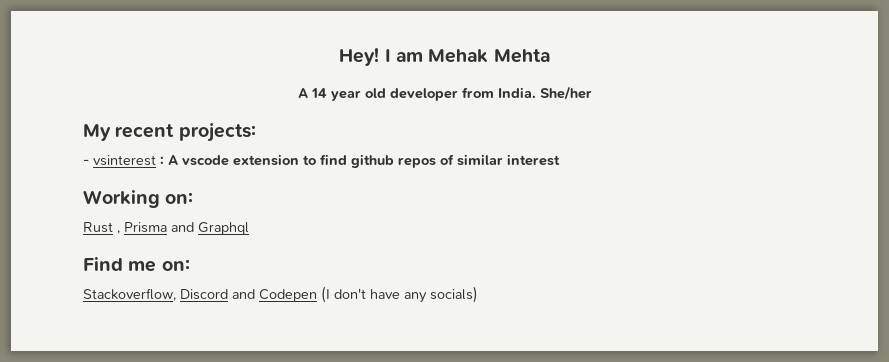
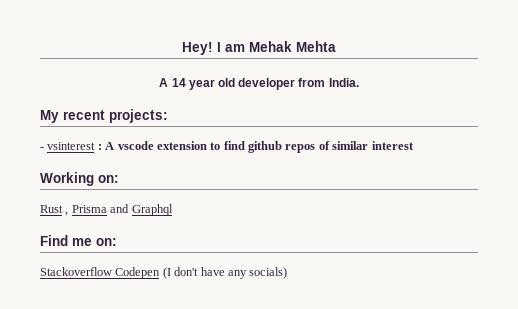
- She/her
- Stackoverflow, Discord and Codepen (I don't have any socials)
+ Stackoverflow Codepen (I don't have any socials)

